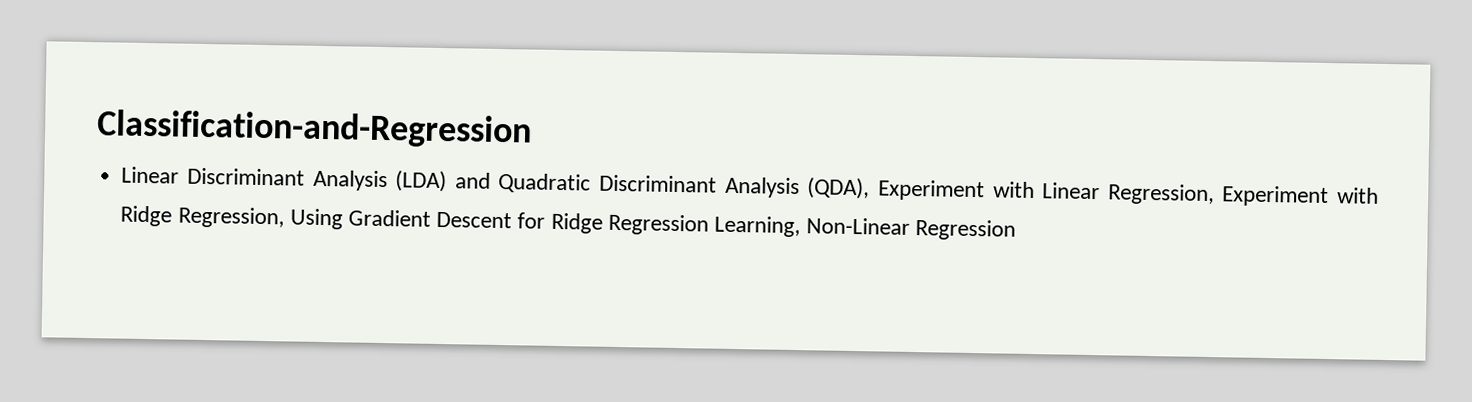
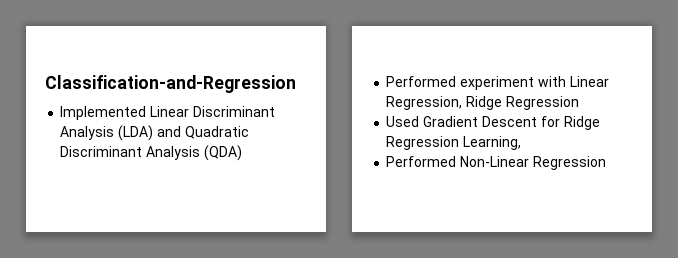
- Linear Discriminant Analysis (LDA) and Quadratic Discriminant Analysis (QDA), Experiment with Linear Regression, Experiment with Ridge Regression, Using Gradient Descent for Ridge Regression Learning, Non-Linear Regression
+ Implemented Linear Discriminant Analysis (LDA) and Quadratic Discriminant Analysis (QDA)
+ Performed experiment with Linear Regression, Ridge Regression
+ Used Gradient Descent for Ridge Regression Learning,
+ Performed Non-Linear Regression

